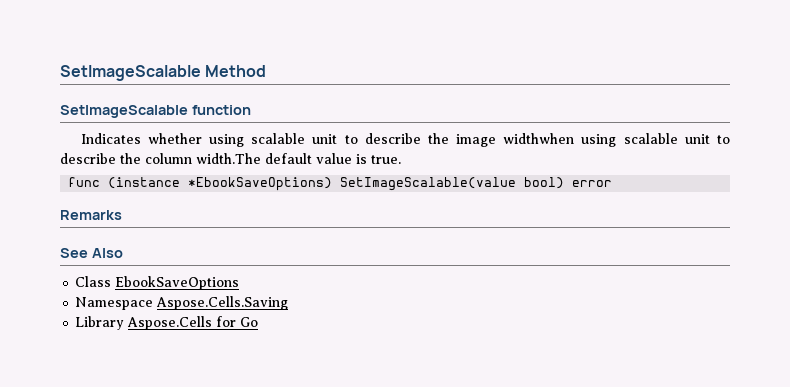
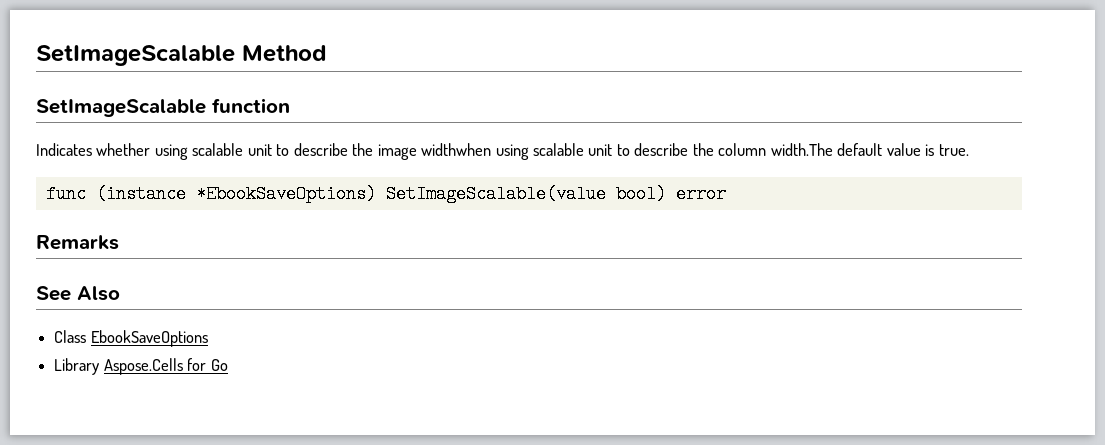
- Namespace Aspose.Cells.Saving

